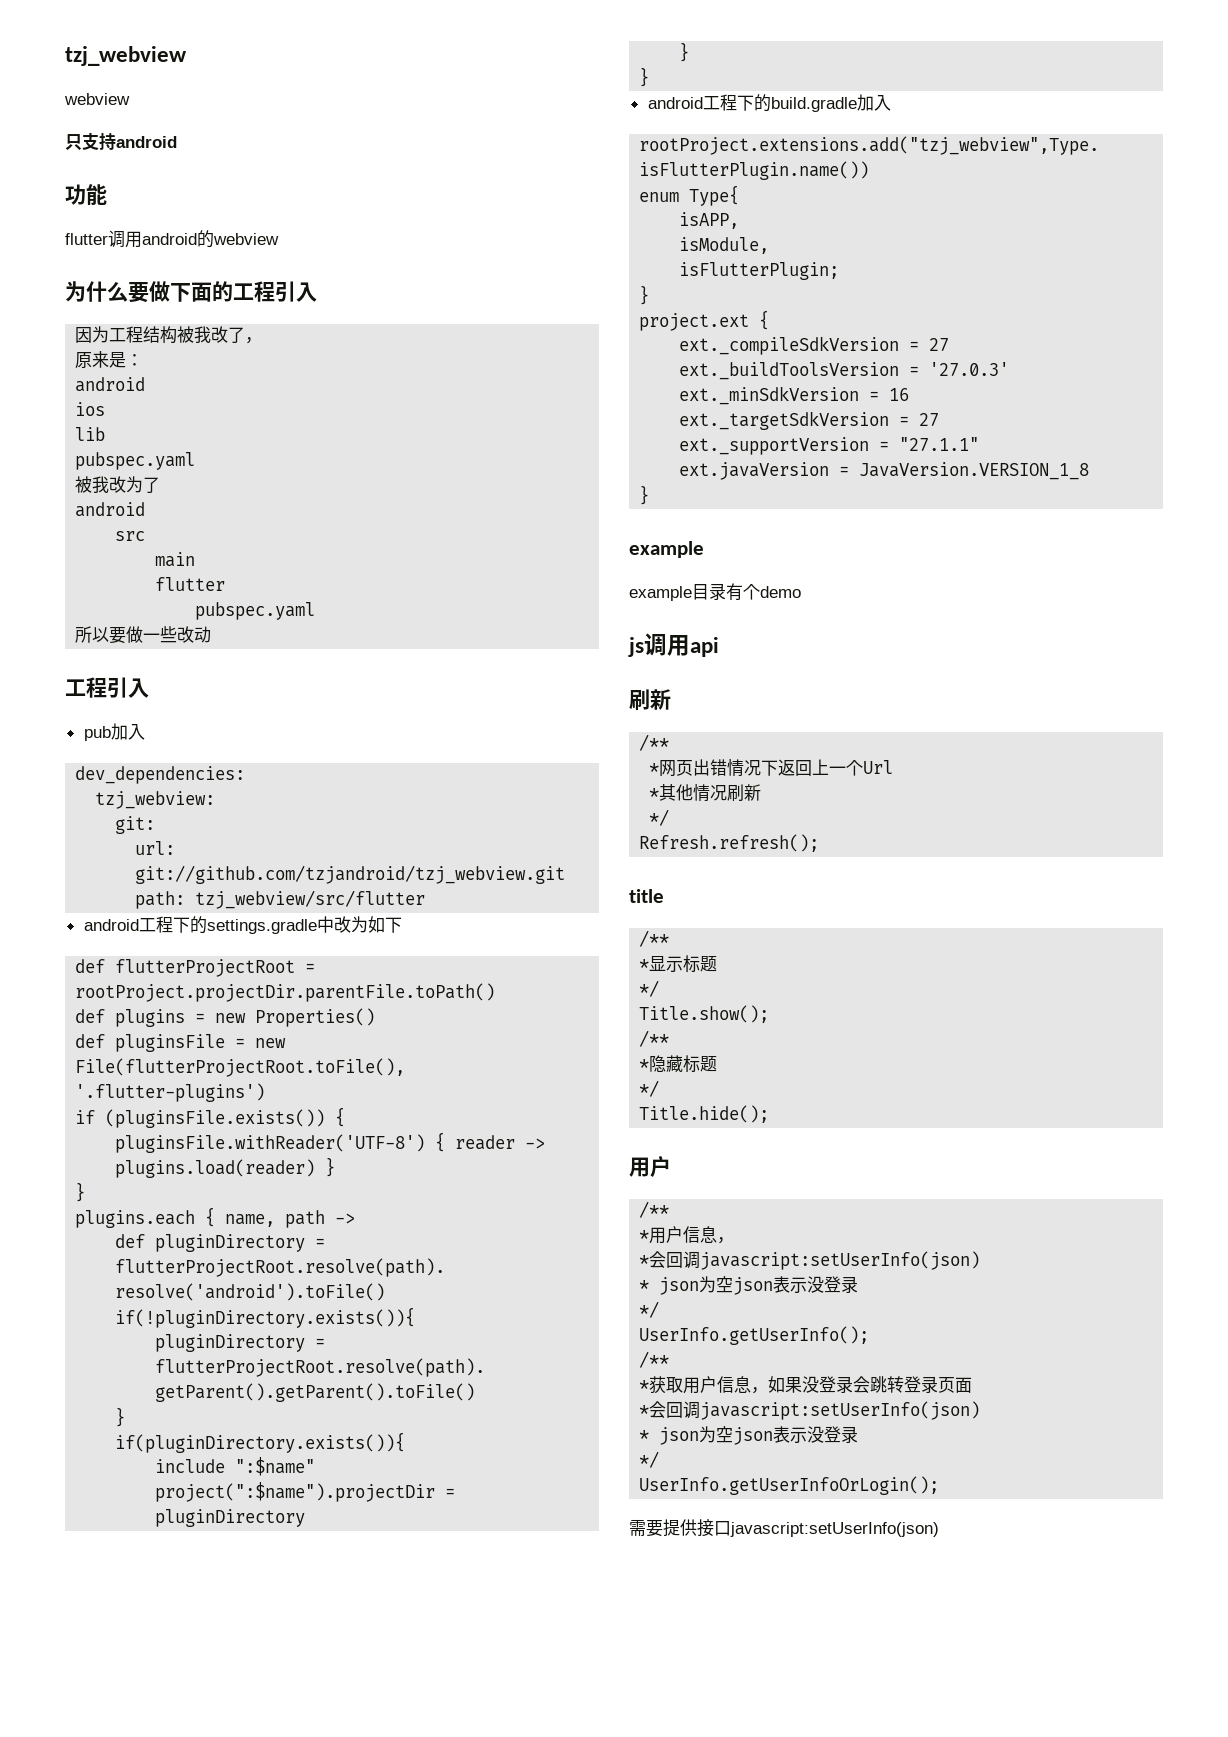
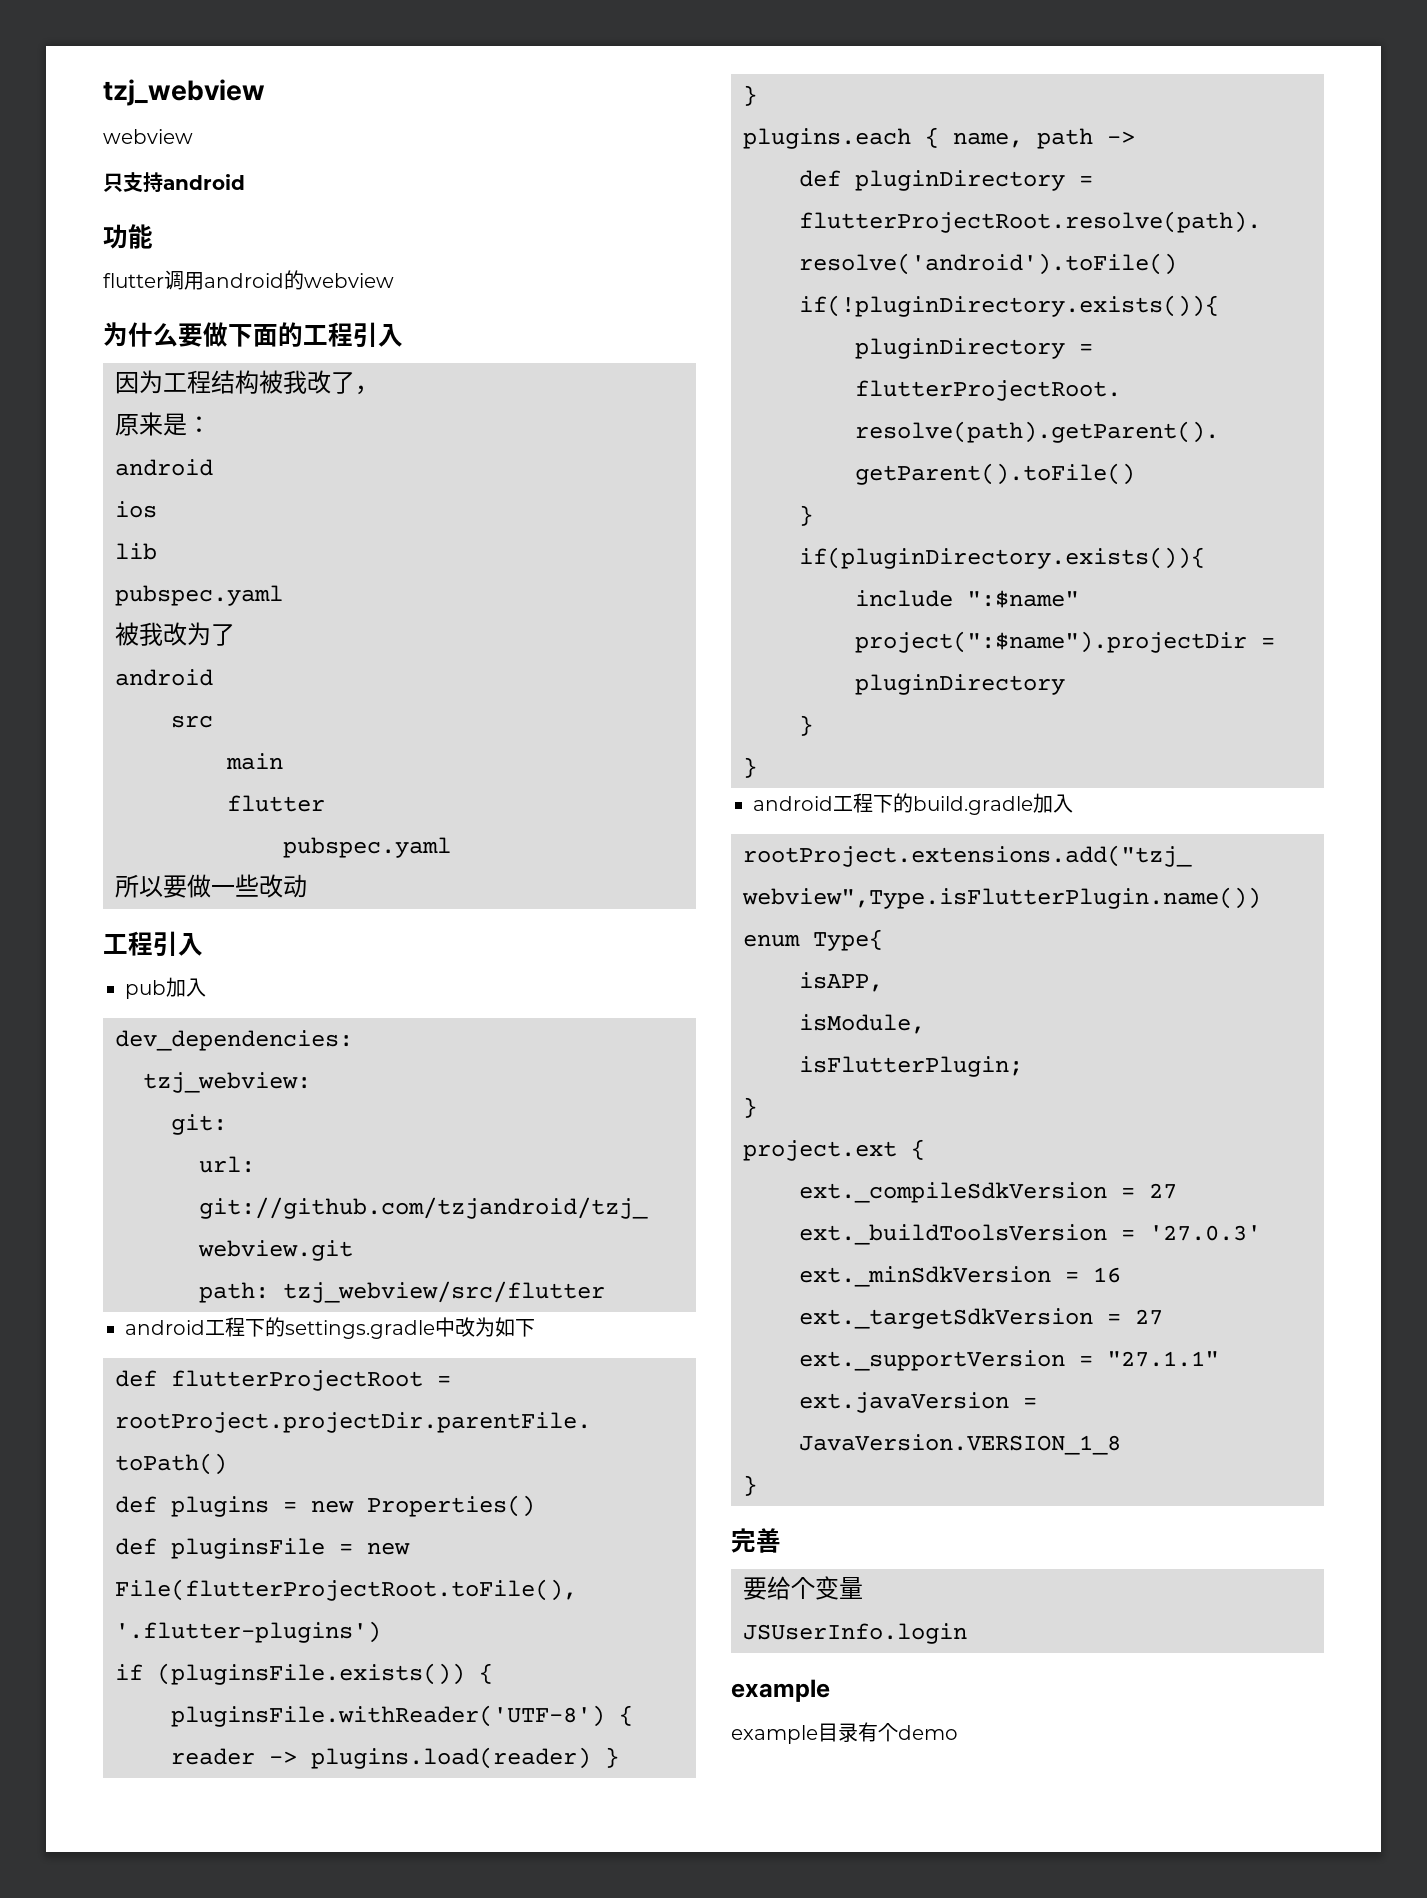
+ 完善
+ 要给个变量
+ JSUserInfo.login
- js调用api
- 刷新
- /**
- *网页出错情况下返回上一个Url
- *其他情况刷新
- */
- Refresh.refresh();
- title
- /**
- *显示标题
- */
- Title.show();
- /**
- *隐藏标题
- */
- Title.hide();
- 用户
- /**
- *用户信息，
- *会回调javascript:setUserInfo(json)
- * json为空json表示没登录
- */
- UserInfo.getUserInfo();
- /**
- *获取用户信息，如果没登录会跳转登录页面
- *会回调javascript:setUserInfo(json)
- * json为空json表示没登录
- */
- UserInfo.getUserInfoOrLogin();
- 需要提供接口javascript:setUserInfo(json)

